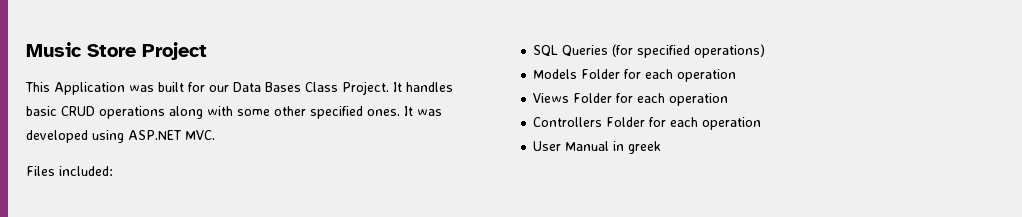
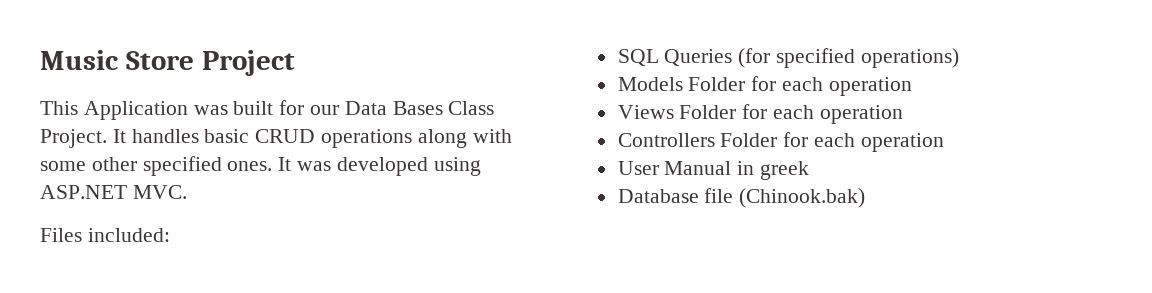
+ Database file (Chinook.bak)

